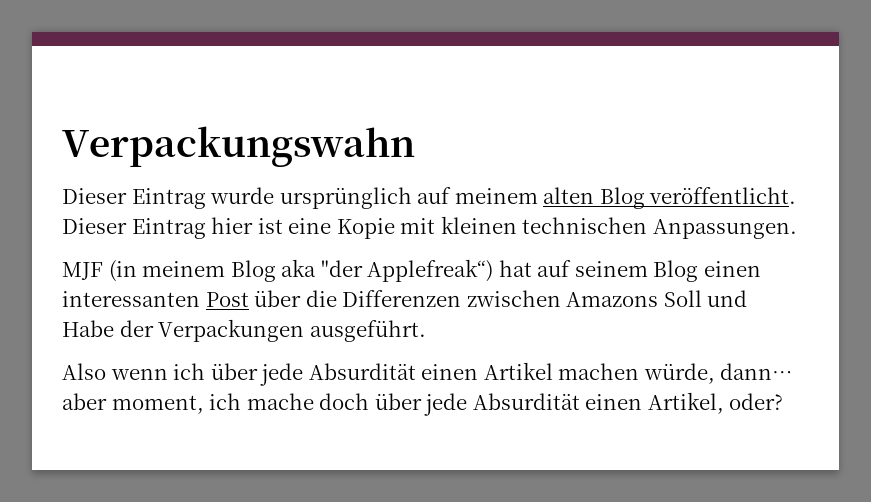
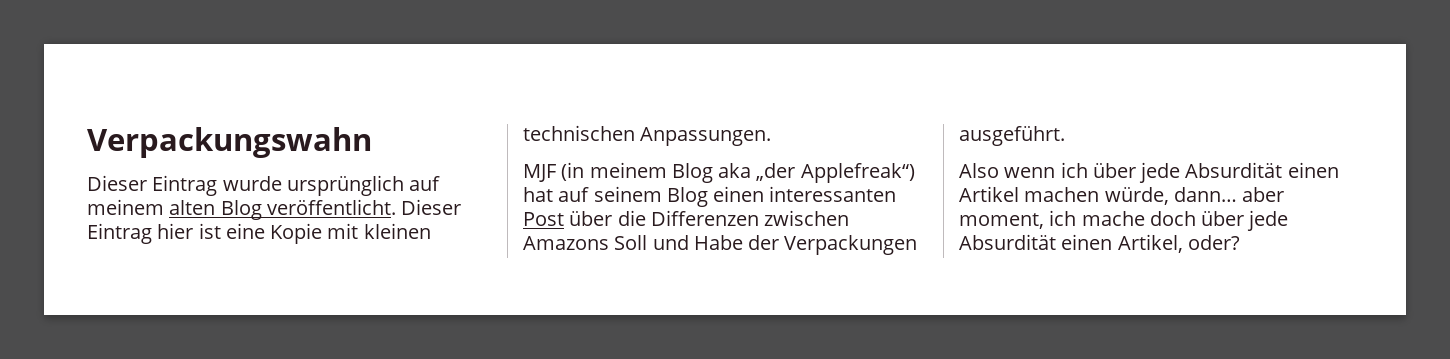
- MJF (in meinem Blog aka "der Applefreak“) hat auf seinem Blog einen interessanten Post über die Differenzen zwischen Amazons Soll und Habe der Verpackungen ausgeführt.
+ MJF (in meinem Blog aka „der Applefreak“) hat auf seinem Blog einen interessanten Post über die Differenzen zwischen Amazons Soll und Habe der Verpackungen ausgeführt.

